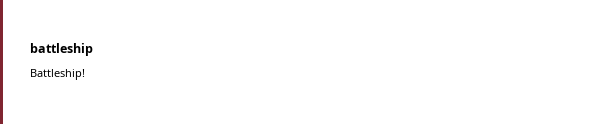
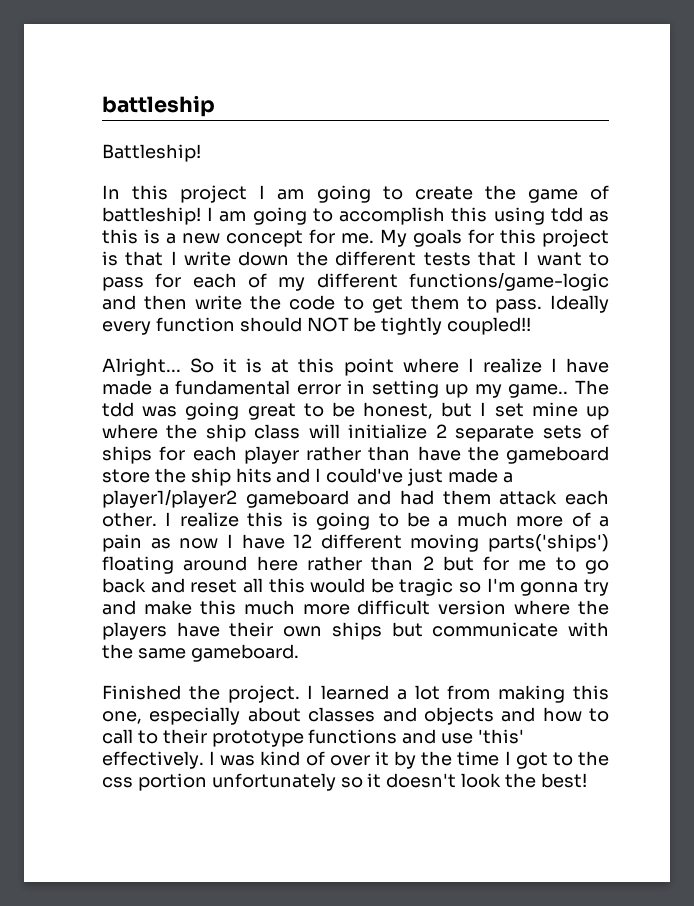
+ In this project I am going to create the game of battleship! I am going to accomplish this using tdd as this is a new concept for me. My goals for this project is that I write down the different tests that I want to pass for each of my different functions/game-logic and then write the code to get them to pass. Ideally every function should NOT be tightly coupled!!
+ Alright... So it is at this point where I realize I have made a fundamental error in setting up my game.. The tdd was going great to be honest, but I set mine up where the ship class will initialize 2 separate sets of ships for each player rather than have the gameboard store the ship hits and I could've just made a player1/player2 gameboard and had them attack each other. I realize this is going to be a much more of a pain as now I have 12 different moving parts('ships') floating around here rather than 2 but for me to go back and reset all this would be tragic so I'm gonna try and make this much more difficult version where the players have their own ships but communicate with the same gameboard.
+ Finished the project. I learned a lot from making this one, especially about classes and objects and how to call to their prototype functions and use 'this' effectively. I was kind of over it by the time I got to the css portion unfortunately so it doesn't look the best!

